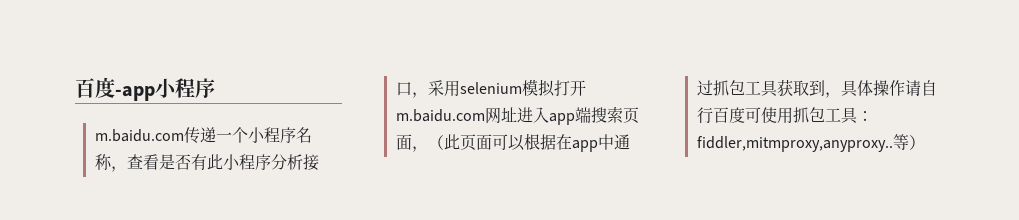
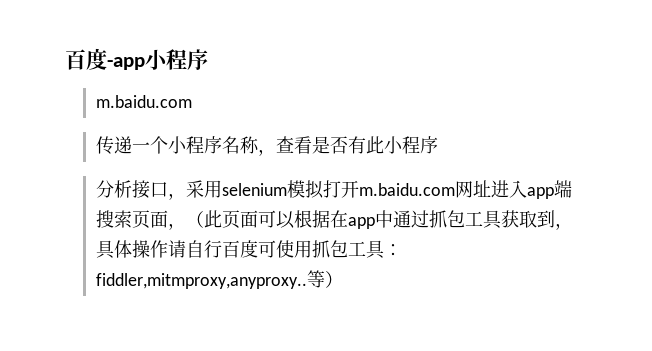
  百度-app小程序
- m.baidu.com传递一个小程序名称，查看是否有此小程序分析接口，采用selenium模拟打开m.baidu.com网址进入app端搜索页面，（此页面可以根据在app中通过抓包工具获取到，具体操作请自行百度可使用抓包工具：fiddler,mitmproxy,anyproxy..
+ m.baidu.com
+ 传递一个小程序名称，查看是否有此小程序
+ 分析接口，采用selenium模拟打开m.baidu.com网址进入app端搜索页面，（此页面可以根据在app中通过抓包工具获取到，具体操作请自行百度可使用抓包工具：fiddler,mitmproxy,anyproxy..

